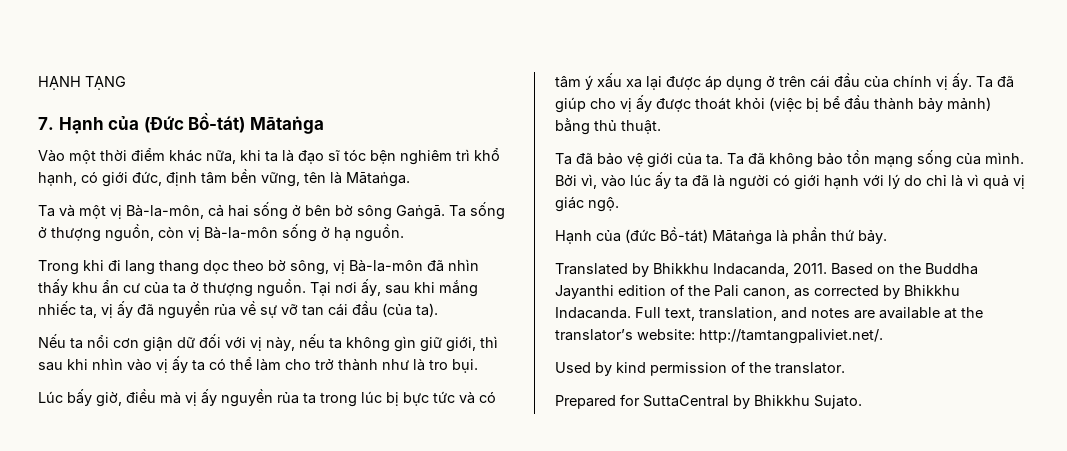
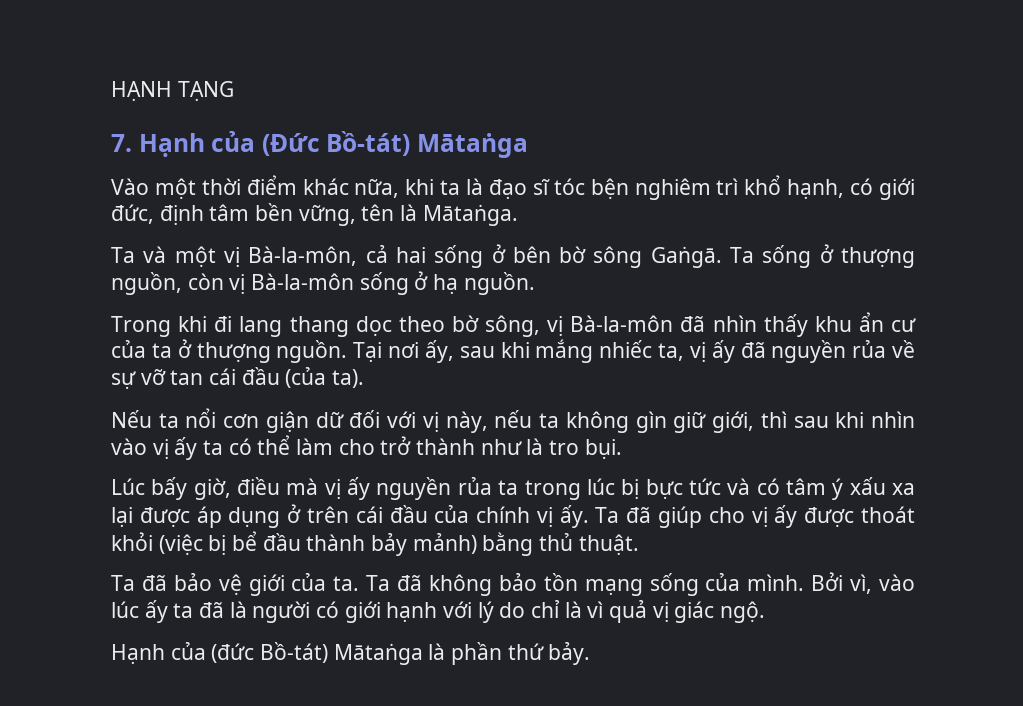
- Translated by Bhikkhu Indacanda, 2011. Based on the Buddha Jayanthi edition of the Pali canon, as corrected by Bhikkhu Indacanda. Full text, translation, and notes are available at the translator’s website: http://tamtangpaliviet.net/.
- Used by kind permission of the translator.
- Prepared for SuttaCentral by Bhikkhu Sujato.

